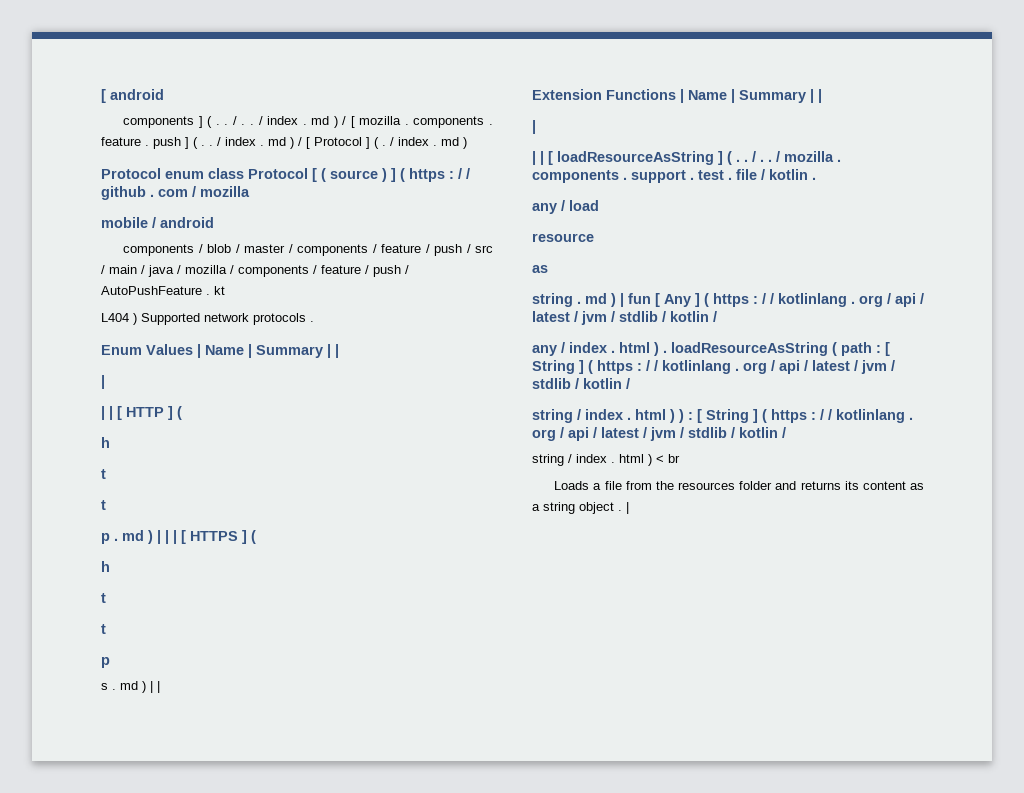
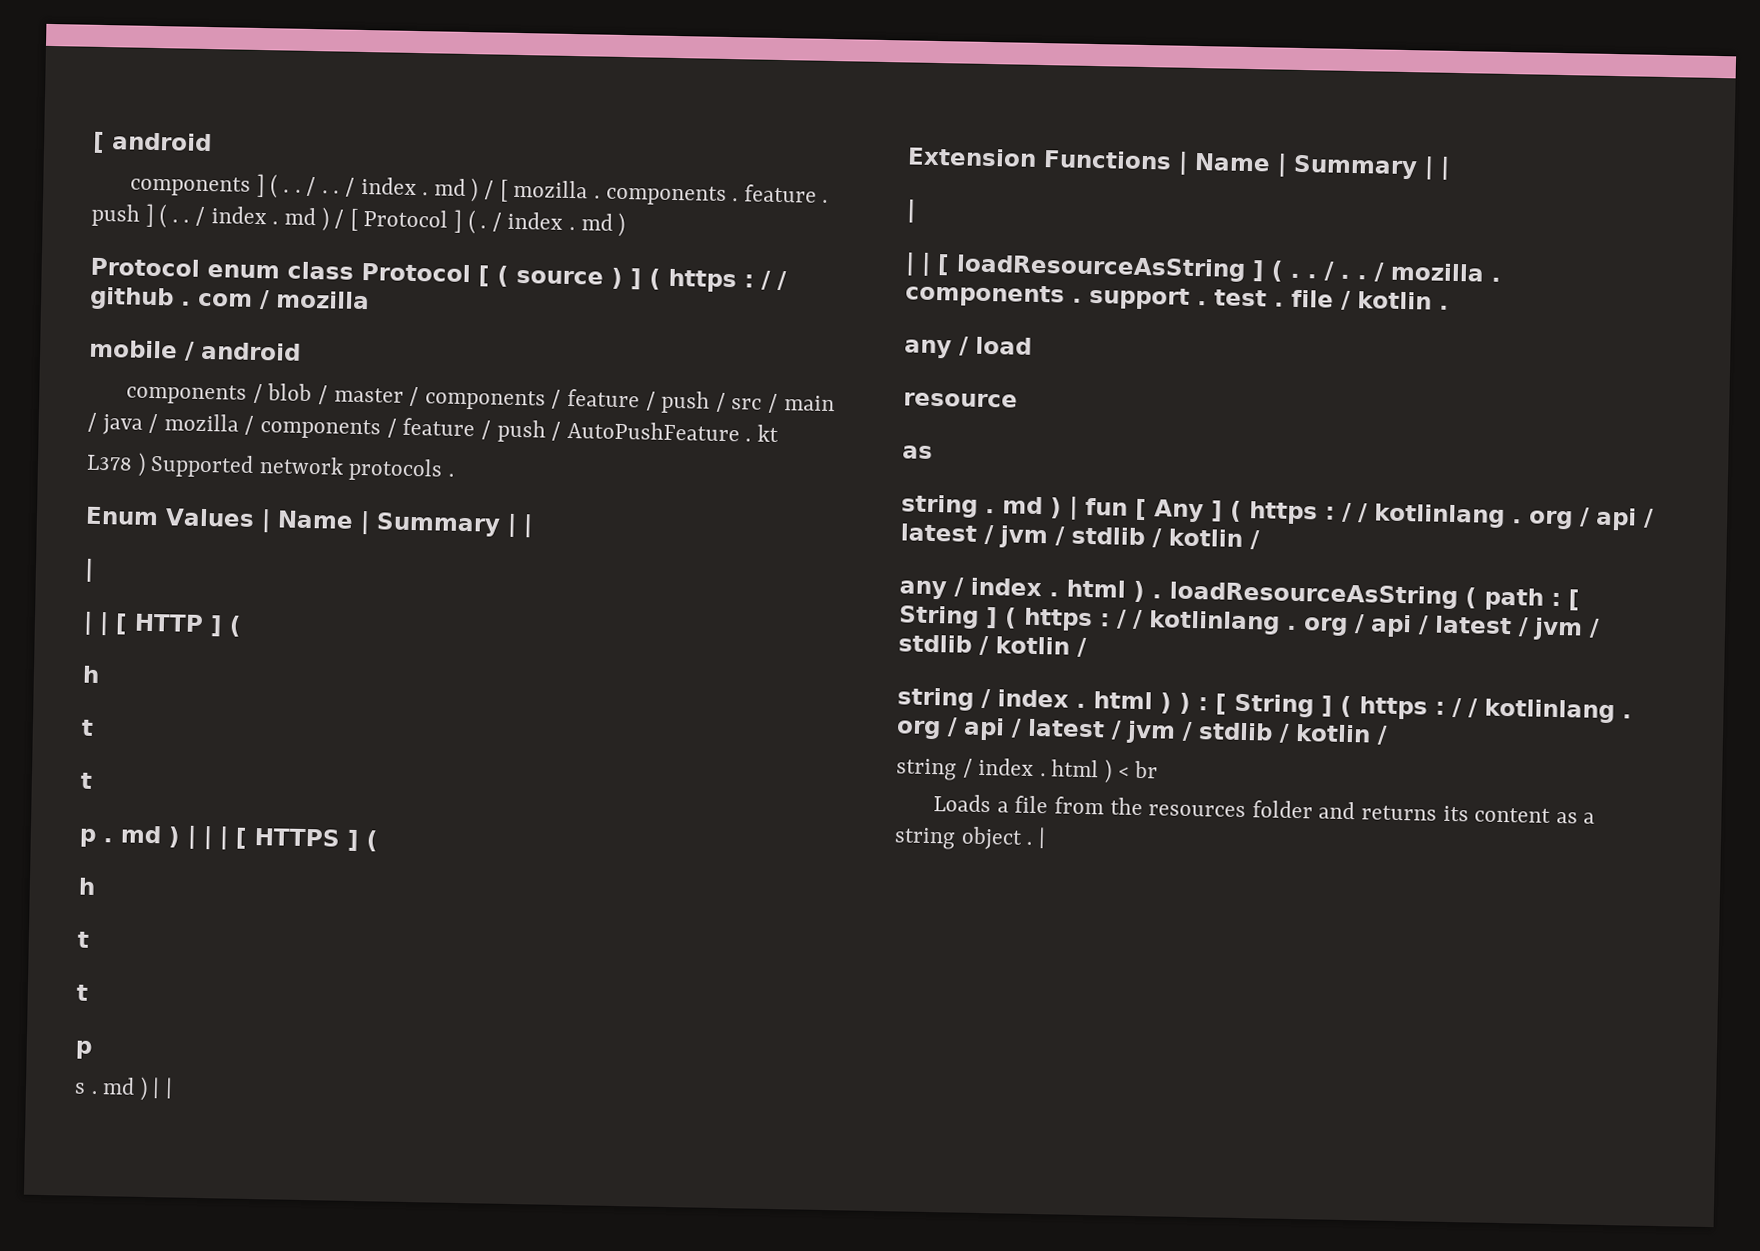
- L404 ) Supported network protocols .
+ L378 ) Supported network protocols .

